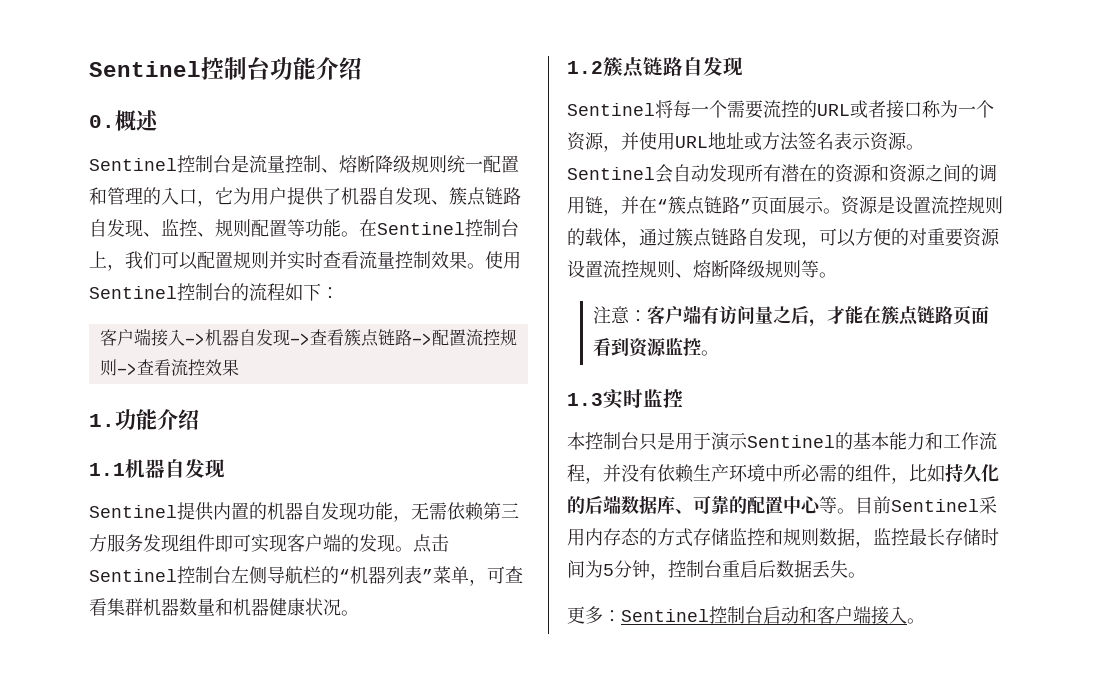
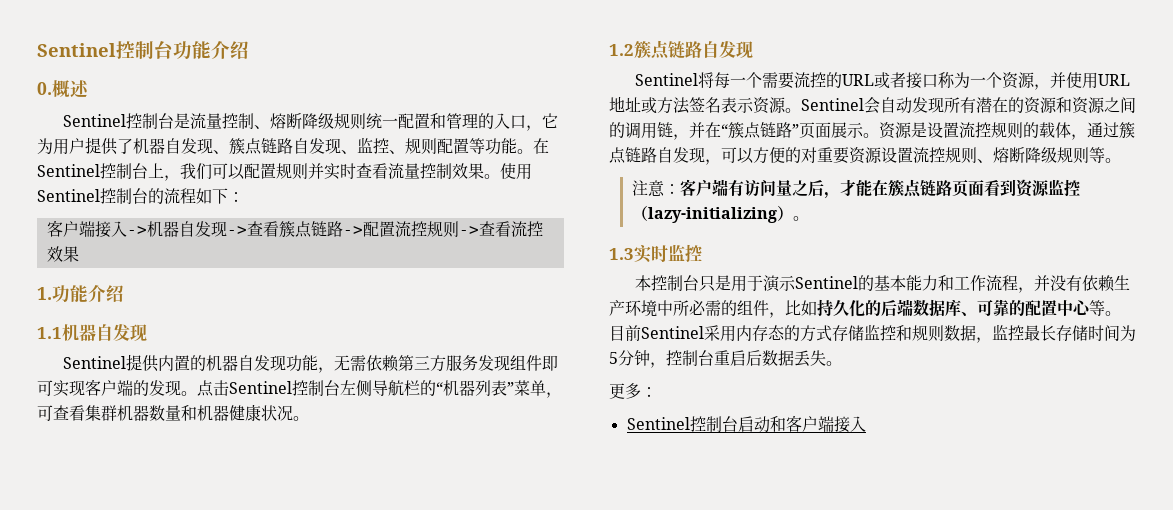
- 注意：客户端有访问量之后，才能在簇点链路页面看到资源监控。
+ 注意：客户端有访问量之后，才能在簇点链路页面看到资源监控（lazy-initializing）。
- 更多：Sentinel控制台启动和客户端接入。
+ 更多：
+ Sentinel控制台启动和客户端接入

